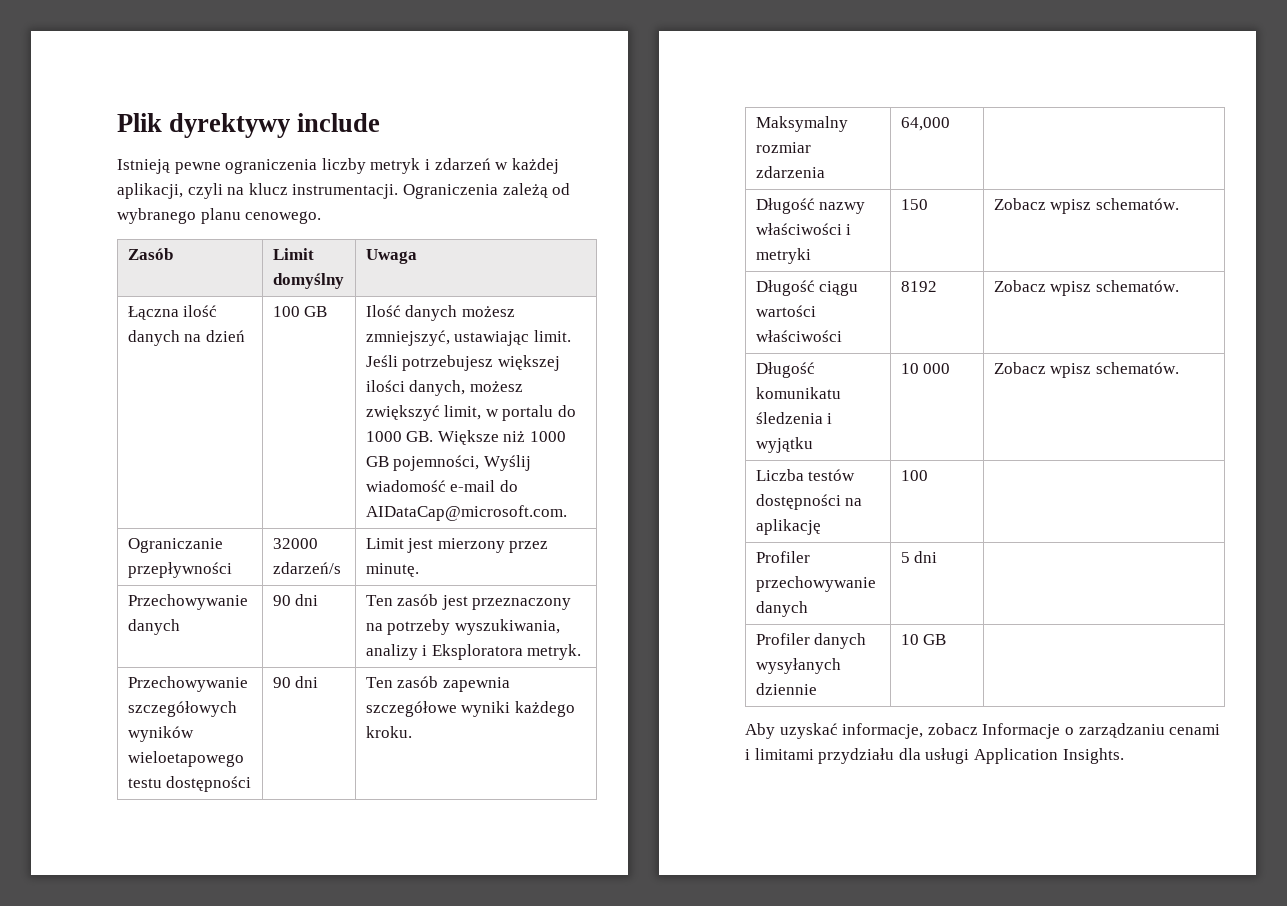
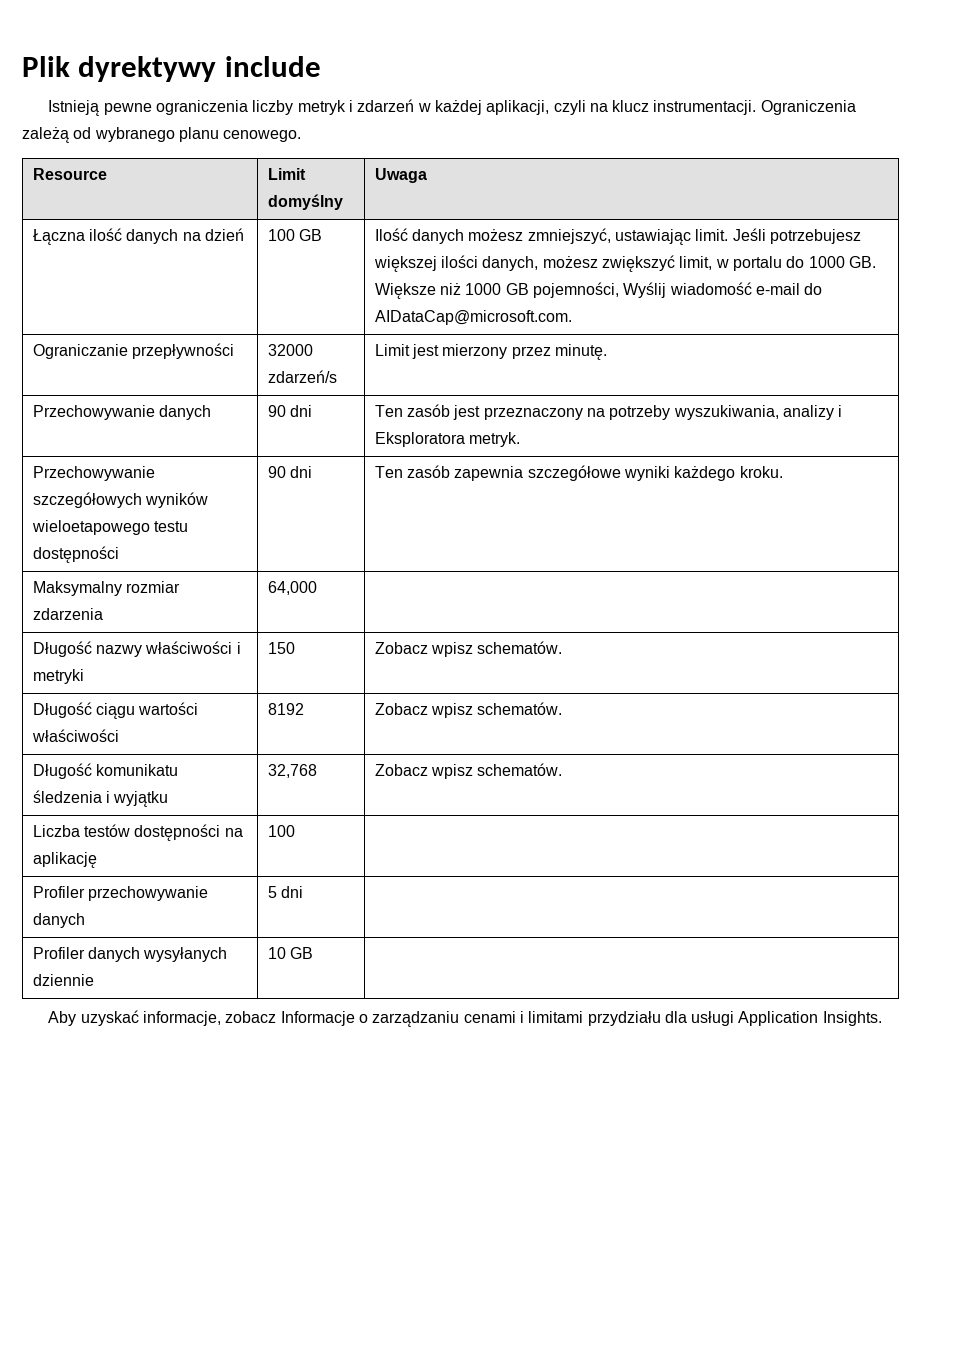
- Zasób | Limit domyślny | Uwaga
+ Resource | Limit domyślny | Uwaga
- Długość komunikatu śledzenia i wyjątku | 10 000 | Zobacz wpisz schematów.
+ Długość komunikatu śledzenia i wyjątku | 32,768 | Zobacz wpisz schematów.

